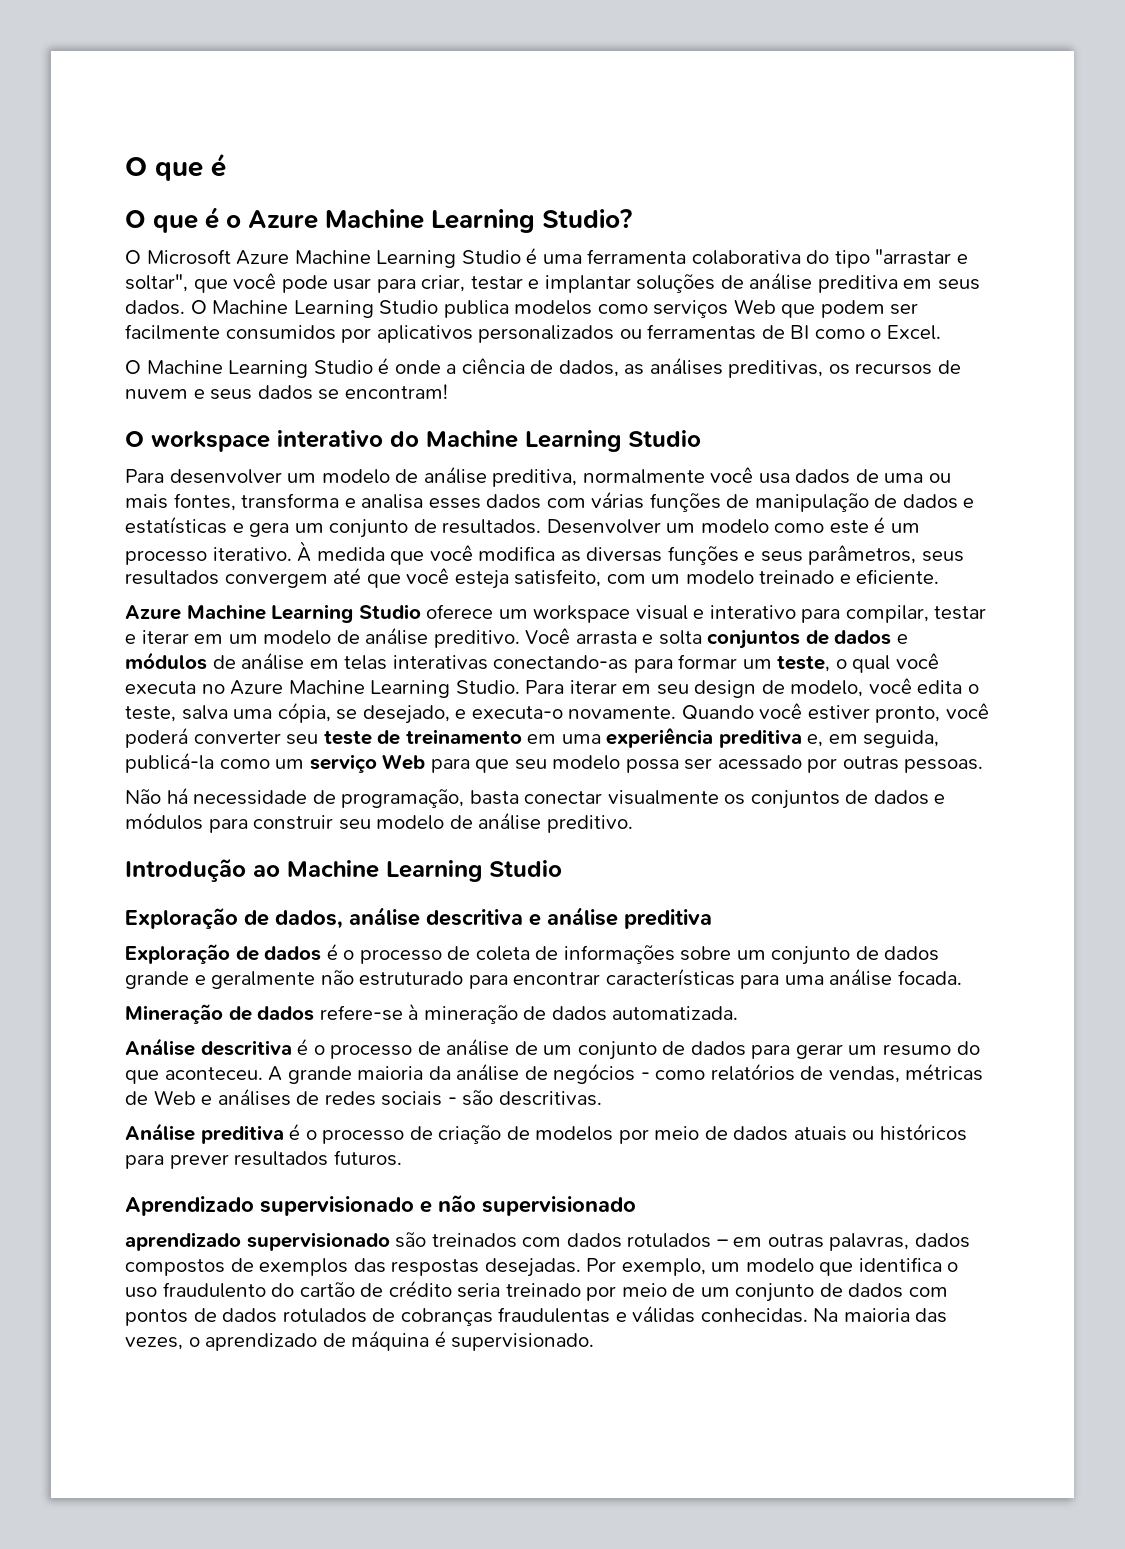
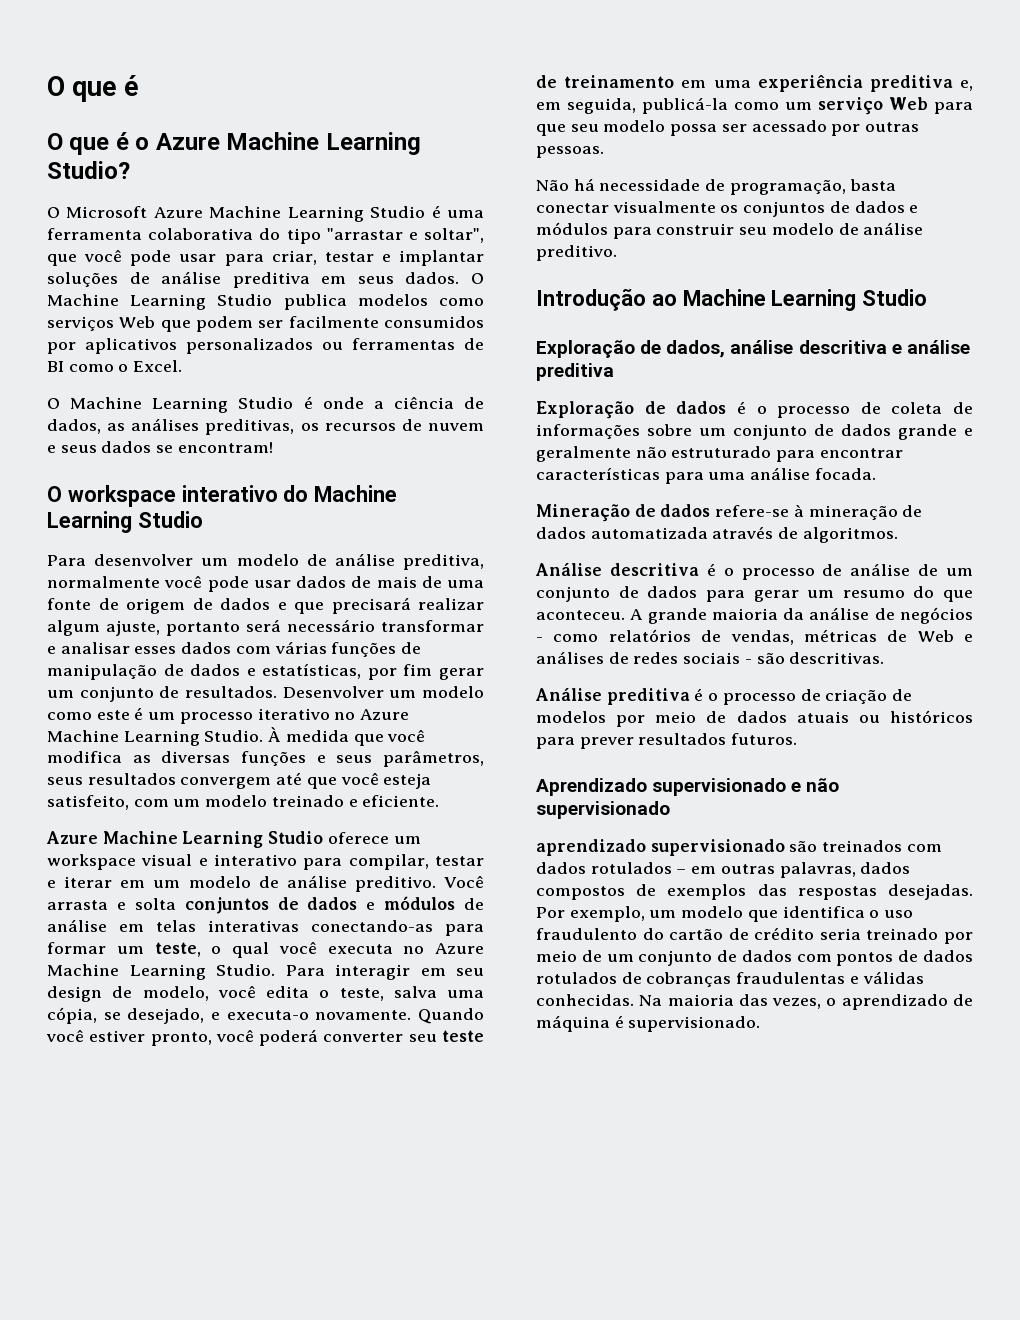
- Para desenvolver um modelo de análise preditiva, normalmente você usa dados de uma ou mais fontes, transforma e analisa esses dados com várias funções de manipulação de dados e estatísticas e gera um conjunto de resultados.
+ Para desenvolver um modelo de análise preditiva, normalmente você pode usar dados de mais de uma fonte de origem de dados e que precisará realizar algum ajuste, portanto será necessário transformar e analisar esses dados com várias funções de manipulação de dados e estatísticas, por fim gerar um conjunto de resultados.
- Desenvolver um modelo como este é um processo iterativo.
+ Desenvolver um modelo como este é um processo iterativo no Azure Machine Learning Studio.
- Para iterar em seu design de modelo, você edita o teste, salva uma cópia, se desejado, e executa-o novamente.
+ Para interagir em seu design de modelo, você edita o teste, salva uma cópia, se desejado, e executa-o novamente.
- Mineração de dados refere-se à mineração de dados automatizada.
+ Mineração de dados refere-se à mineração de dados automatizada através de algoritmos.

